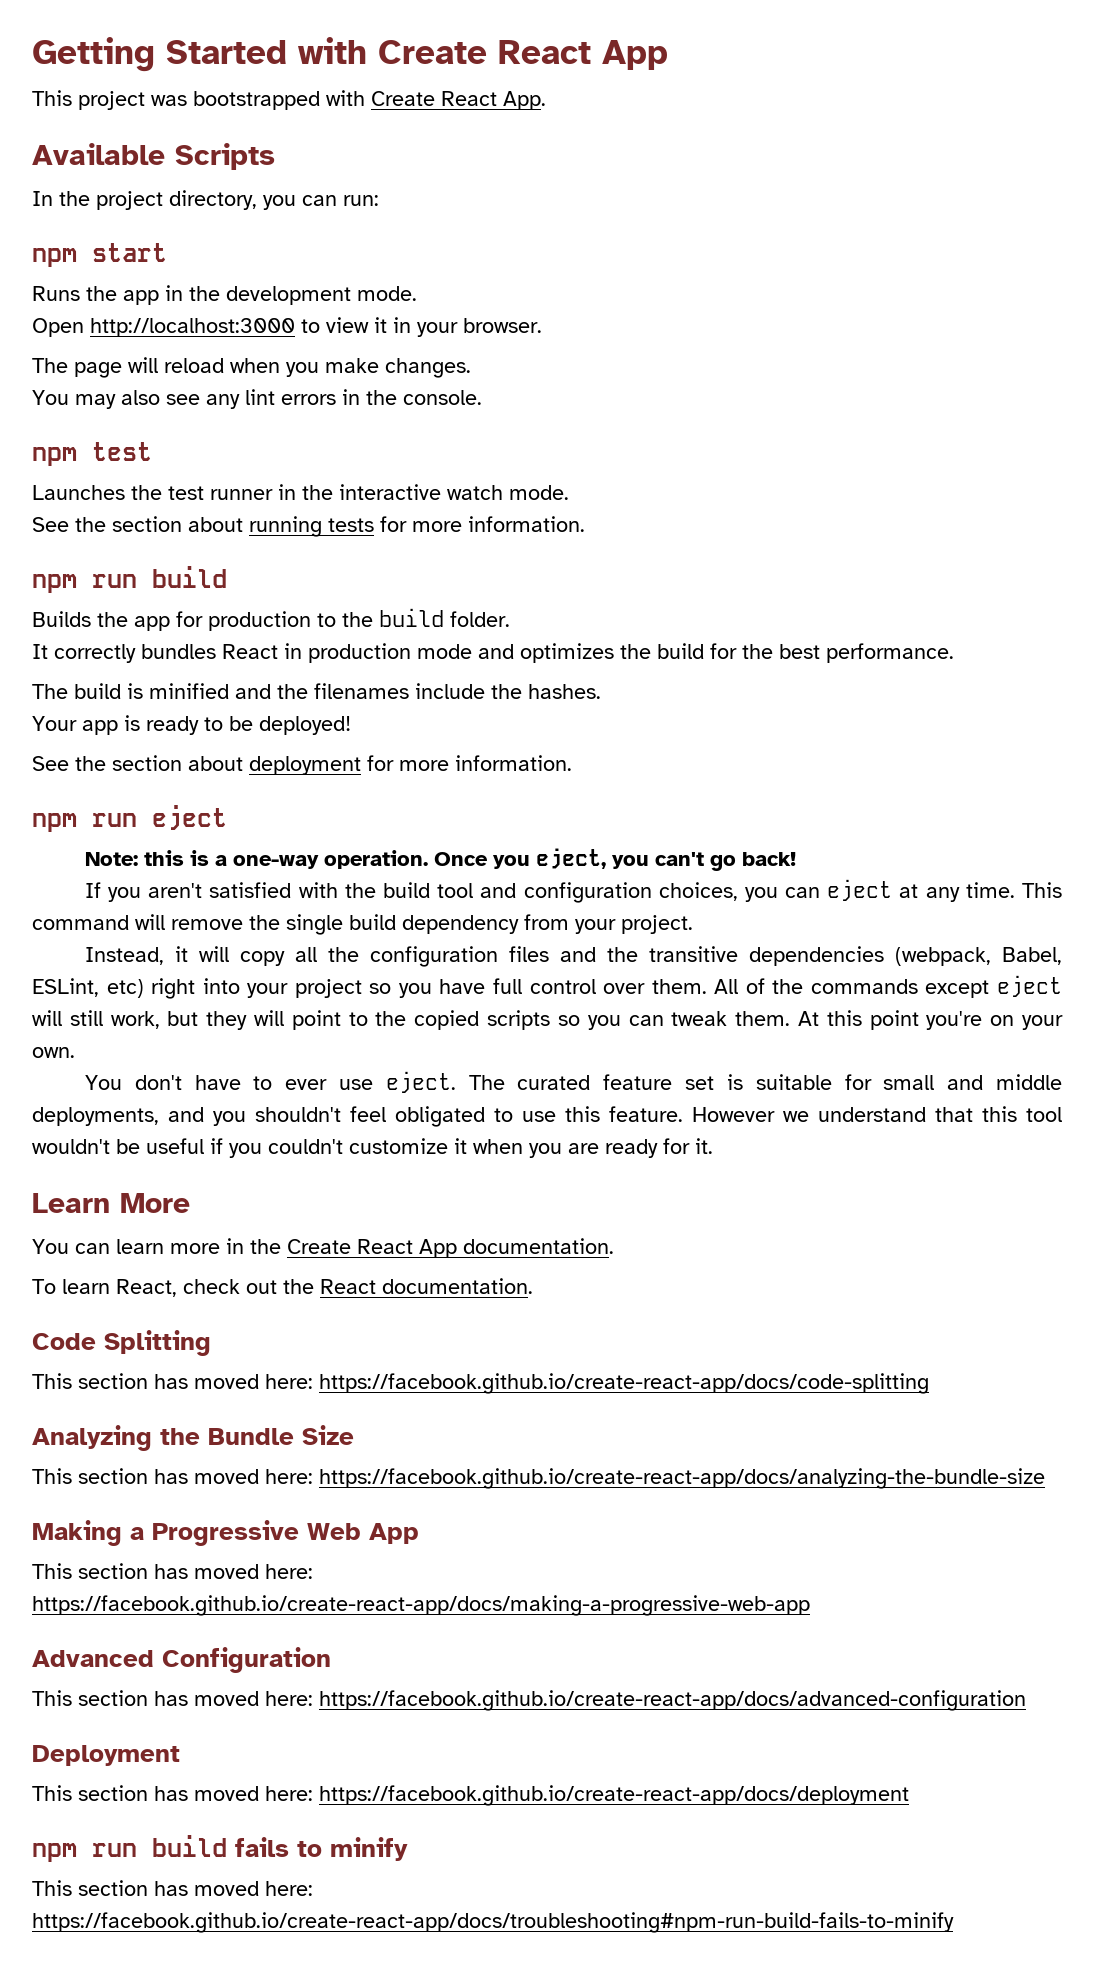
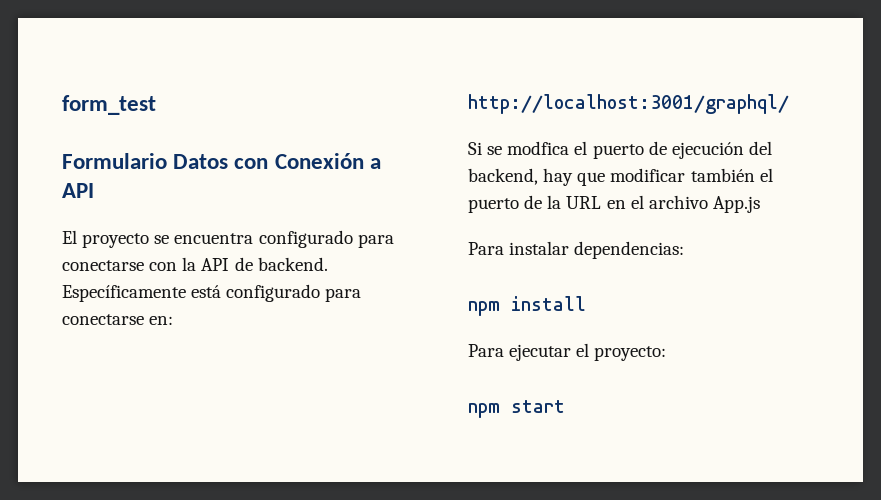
- Getting Started with Create React App
- This project was bootstrapped with Create React App.
- Available Scripts
- In the project directory, you can run:
+ form_test
+ Formulario Datos con Conexión a API
+ El proyecto se encuentra configurado para conectarse con la API de backend. Específicamente está configurado para conectarse en:
+ http://localhost:3001/graphql/
+ Si se modfica el puerto de ejecución del backend, hay que modificar también el puerto de la URL en el archivo App.js
+ Para instalar dependencias:
+ npm install
+ Para ejecutar el proyecto:
  npm start
- Runs the app in the development mode.
- Open http://localhost:3000 to view it in your browser.
- The page will reload when you make changes.
- You may also see any lint errors in the console.
- npm test
- Launches the test runner in the interactive watch mode.
- See the section about running tests for more information.
- npm run build
- Builds the app for production to the build folder.
- It correctly bundles React in production mode and optimizes the build for the best performance.
- The build is minified and the filenames include the hashes.
- Your app is ready to be deployed!
- See the section about deployment for more information.
- npm run eject
- Note: this is a one-way operation. Once you eject, you can't go back!
- If you aren't satisfied with the build tool and configuration choices, you can eject at any time. This command will remove the single build dependency from your project.
- Instead, it will copy all the configuration files and the transitive dependencies (webpack, Babel, ESLint, etc) right into your project so you have full control over them. All of the commands except eject will still work, but they will point to the copied scripts so you can tweak them. At this point you're on your own.
- You don't have to ever use eject. The curated feature set is suitable for small and middle deployments, and you shouldn't feel obligated to use this feature. However we understand that this tool wouldn't be useful if you couldn't customize it when you are ready for it.
- Learn More
- You can learn more in the Create React App documentation.
- To learn React, check out the React documentation.
- Code Splitting
- This section has moved here: https://facebook.github.io/create-react-app/docs/code-splitting
- Analyzing the Bundle Size
- This section has moved here: https://facebook.github.io/create-react-app/docs/analyzing-the-bundle-size
- Making a Progressive Web App
- This section has moved here: https://facebook.github.io/create-react-app/docs/making-a-progressive-web-app
- Advanced Configuration
- This section has moved here: https://facebook.github.io/create-react-app/docs/advanced-configuration
- Deployment
- This section has moved here: https://facebook.github.io/create-react-app/docs/deployment
- npm run build fails to minify
- This section has moved here: https://facebook.github.io/create-react-app/docs/troubleshooting#npm-run-build-fails-to-minify

